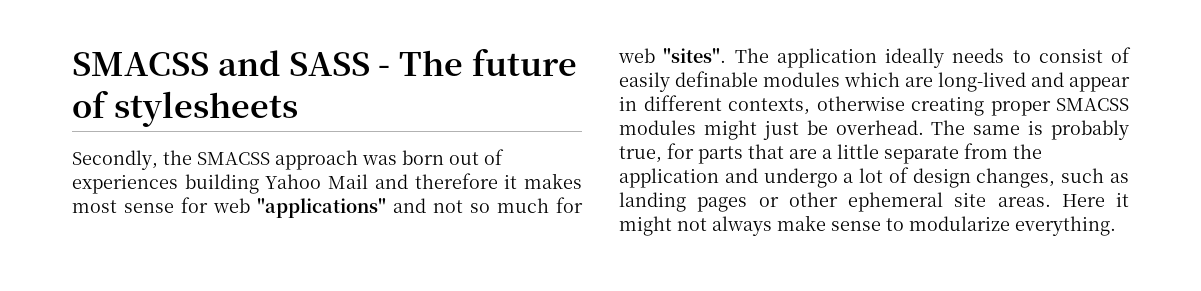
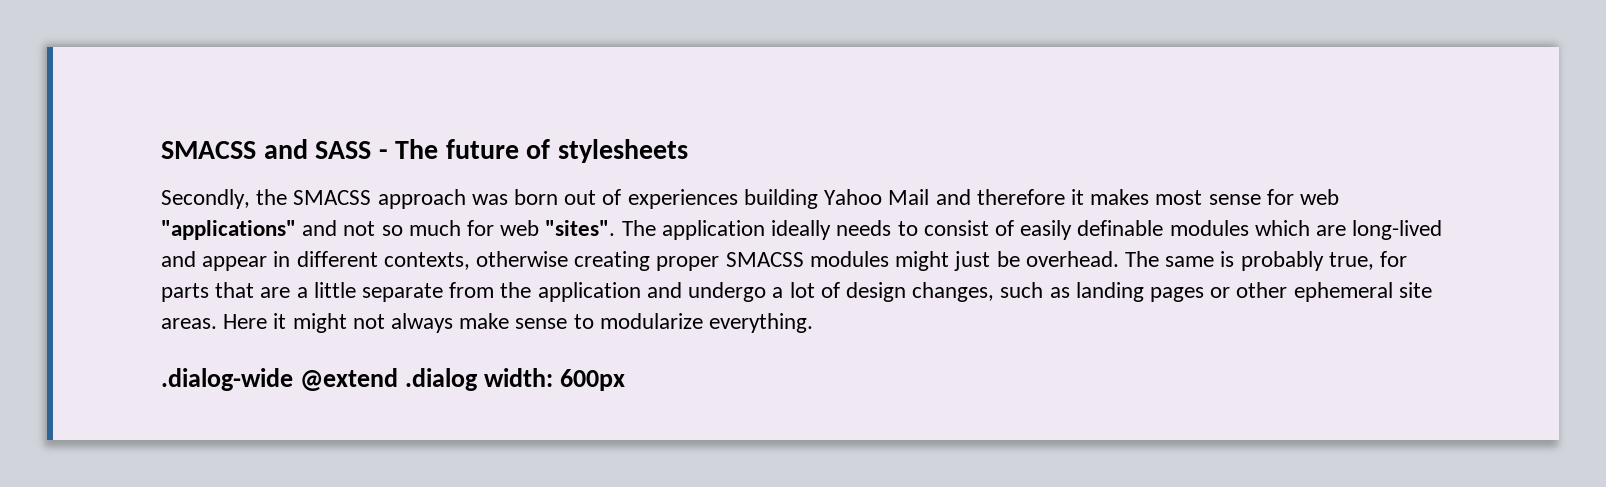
+ .dialog-wide @extend .dialog width: 600px

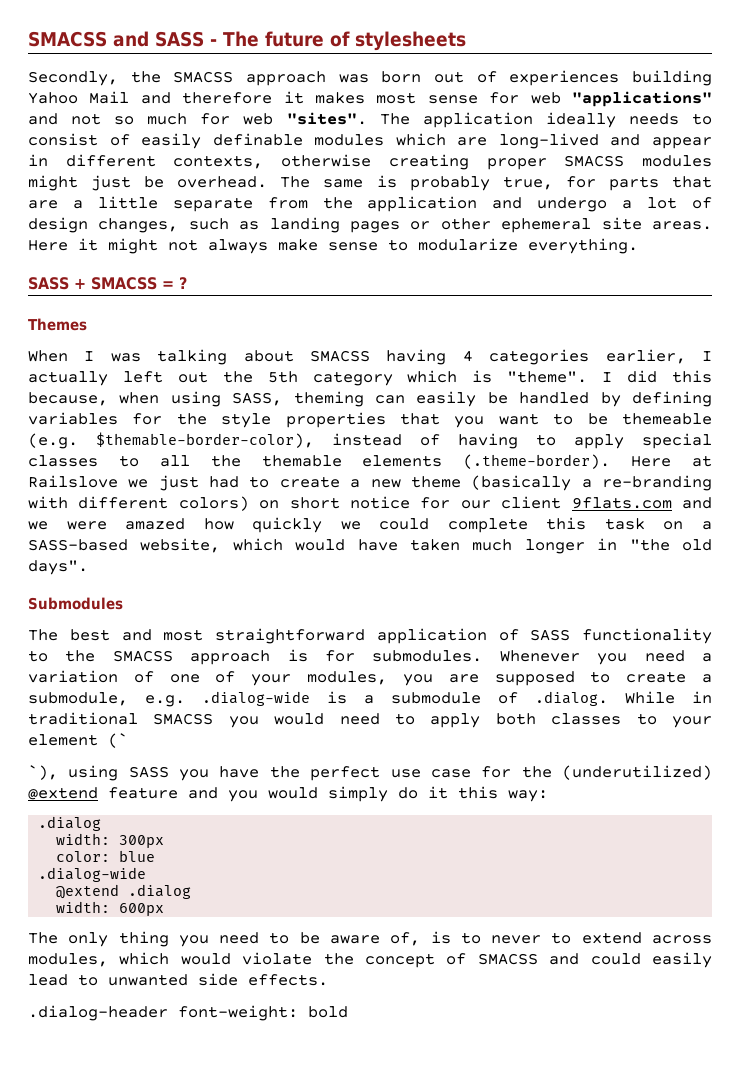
- .dialog-wide @extend .dialog width: 600px
+ SASS + SMACSS = ?
+ Themes
+ When I was talking about SMACSS having 4 categories earlier, I actually left out the 5th category which is "theme". I did this because, when using SASS, theming can easily be handled by defining variables for the style properties that you want to be themeable (e.g. $themable-border-color), instead of having to apply special classes to all the themable elements (.theme-border). Here at Railslove we just had to create a new theme (basically a re-branding with different colors) on short notice for our client 9flats.com and we were amazed how quickly we could complete this task on a SASS-based website, which would have taken much longer in "the old days".
+ Submodules
+ The best and most straightforward application of SASS functionality to the SMACSS approach is for submodules. Whenever you need a variation of one of your modules, you are supposed to create a submodule, e.g. .dialog-wide is a submodule of .dialog. While in traditional SMACSS you would need to apply both classes to your element (`
+ `), using SASS you have the perfect use case for the (underutilized) @extend feature and you would simply do it this way:
+ .dialog
+ width: 300px
+ color: blue
+ .dialog-wide
+ @extend .dialog
+ width: 600px
+ The only thing you need to be aware of, is to never to extend across modules, which would violate the concept of SMACSS and could easily lead to unwanted side effects.
+ .dialog-header font-weight: bold

